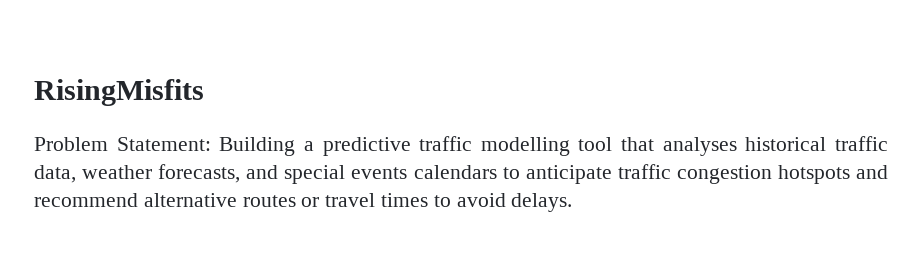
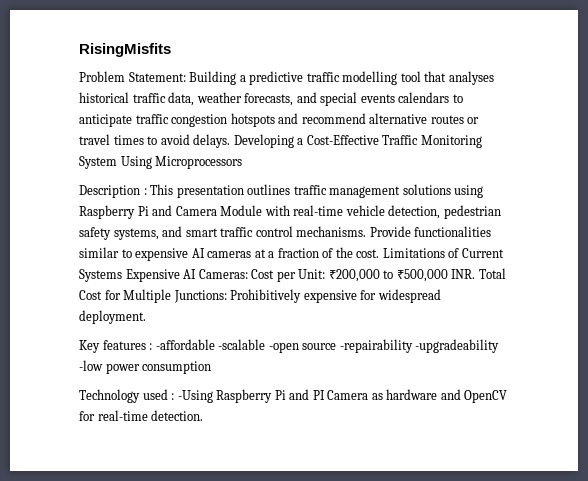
+ Developing a Cost-Effective Traffic Monitoring System Using Microprocessors
+ Description : This presentation outlines traffic management solutions using Raspberry Pi and Camera Module with real-time vehicle detection, pedestrian safety systems, and smart traffic control mechanisms. Provide functionalities similar to expensive AI cameras at a fraction of the cost. Limitations of Current Systems Expensive AI Cameras: Cost per Unit: ₹200,000 to ₹500,000 INR. Total Cost for Multiple Junctions: Prohibitively expensive for widespread deployment.
+ Key features : -affordable -scalable -open source -repairability -upgradeability -low power consumption
+ Technology used : -Using Raspberry Pi and PI Camera as hardware and OpenCV for real-time detection.

